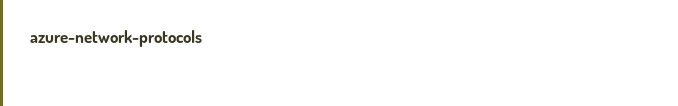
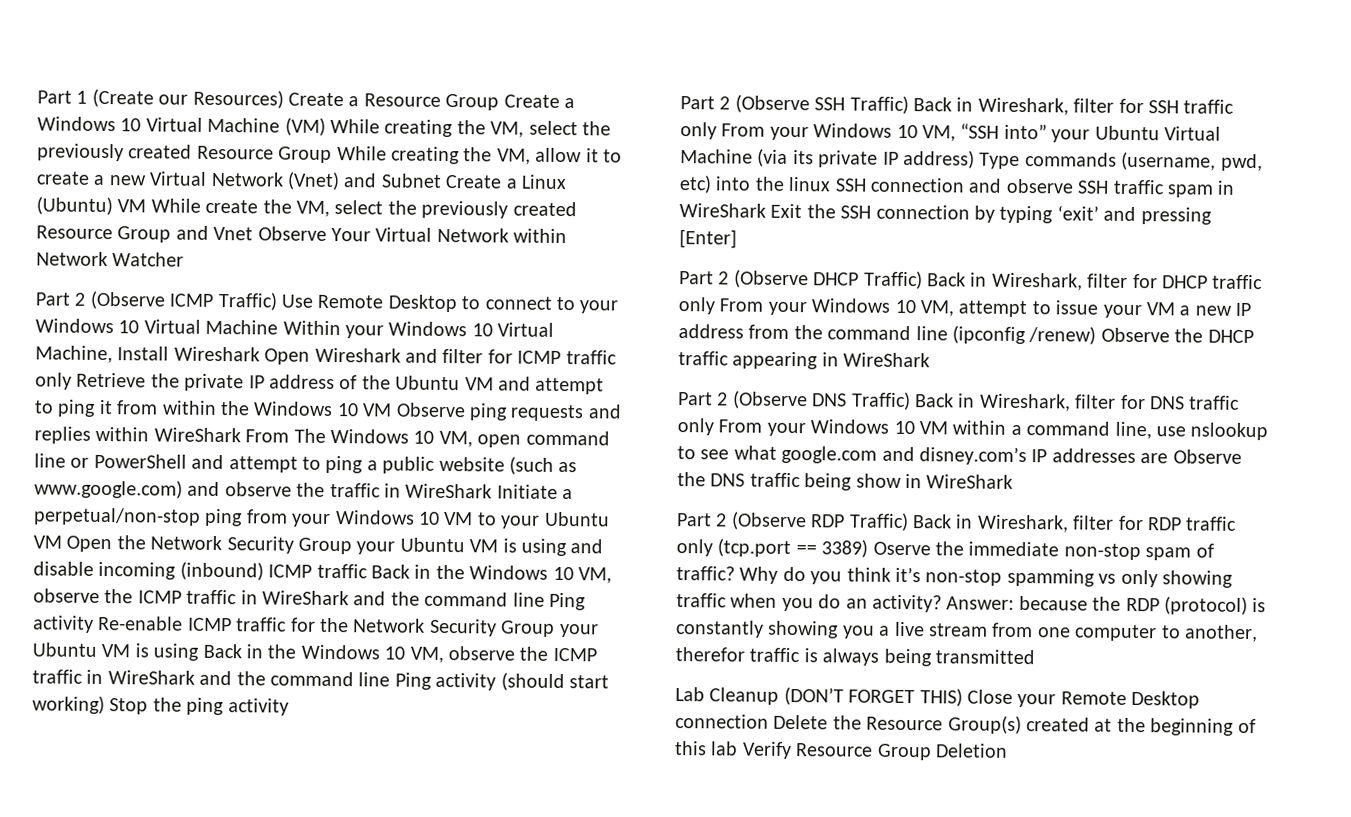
- azure-network-protocols
+ Part 1 (Create our Resources) Create a Resource Group Create a Windows 10 Virtual Machine (VM) While creating the VM, select the previously created Resource Group While creating the VM, allow it to create a new Virtual Network (Vnet) and Subnet Create a Linux (Ubuntu) VM While create the VM, select the previously created Resource Group and Vnet Observe Your Virtual Network within Network Watcher
+ Part 2 (Observe ICMP Traffic) Use Remote Desktop to connect to your Windows 10 Virtual Machine Within your Windows 10 Virtual Machine, Install Wireshark Open Wireshark and filter for ICMP traffic only Retrieve the private IP address of the Ubuntu VM and attempt to ping it from within the Windows 10 VM Observe ping requests and replies within WireShark From The Windows 10 VM, open command line or PowerShell and attempt to ping a public website (such as www.google.com) and observe the traffic in WireShark Initiate a perpetual/non-stop ping from your Windows 10 VM to your Ubuntu VM Open the Network Security Group your Ubuntu VM is using and disable incoming (inbound) ICMP traffic Back in the Windows 10 VM, observe the ICMP traffic in WireShark and the command line Ping activity Re-enable ICMP traffic for the Network Security Group your Ubuntu VM is using Back in the Windows 10 VM, observe the ICMP traffic in WireShark and the command line Ping activity (should start working) Stop the ping activity
+ Part 2 (Observe SSH Traffic) Back in Wireshark, filter for SSH traffic only From your Windows 10 VM, “SSH into” your Ubuntu Virtual Machine (via its private IP address) Type commands (username, pwd, etc) into the linux SSH connection and observe SSH traffic spam in WireShark Exit the SSH connection by typing ‘exit’ and pressing [Enter]
+ Part 2 (Observe DHCP Traffic) Back in Wireshark, filter for DHCP traffic only From your Windows 10 VM, attempt to issue your VM a new IP address from the command line (ipconfig /renew) Observe the DHCP traffic appearing in WireShark
+ Part 2 (Observe DNS Traffic) Back in Wireshark, filter for DNS traffic only From your Windows 10 VM within a command line, use nslookup to see what google.com and disney.com’s IP addresses are Observe the DNS traffic being show in WireShark
+ Part 2 (Observe RDP Traffic) Back in Wireshark, filter for RDP traffic only (tcp.port == 3389) Oserve the immediate non-stop spam of traffic? Why do you think it’s non-stop spamming vs only showing traffic when you do an activity? Answer: because the RDP (protocol) is constantly showing you a live stream from one computer to another, therefor traffic is always being transmitted
+ Lab Cleanup (DON’T FORGET THIS) Close your Remote Desktop connection Delete the Resource Group(s) created at the beginning of this lab Verify Resource Group Deletion

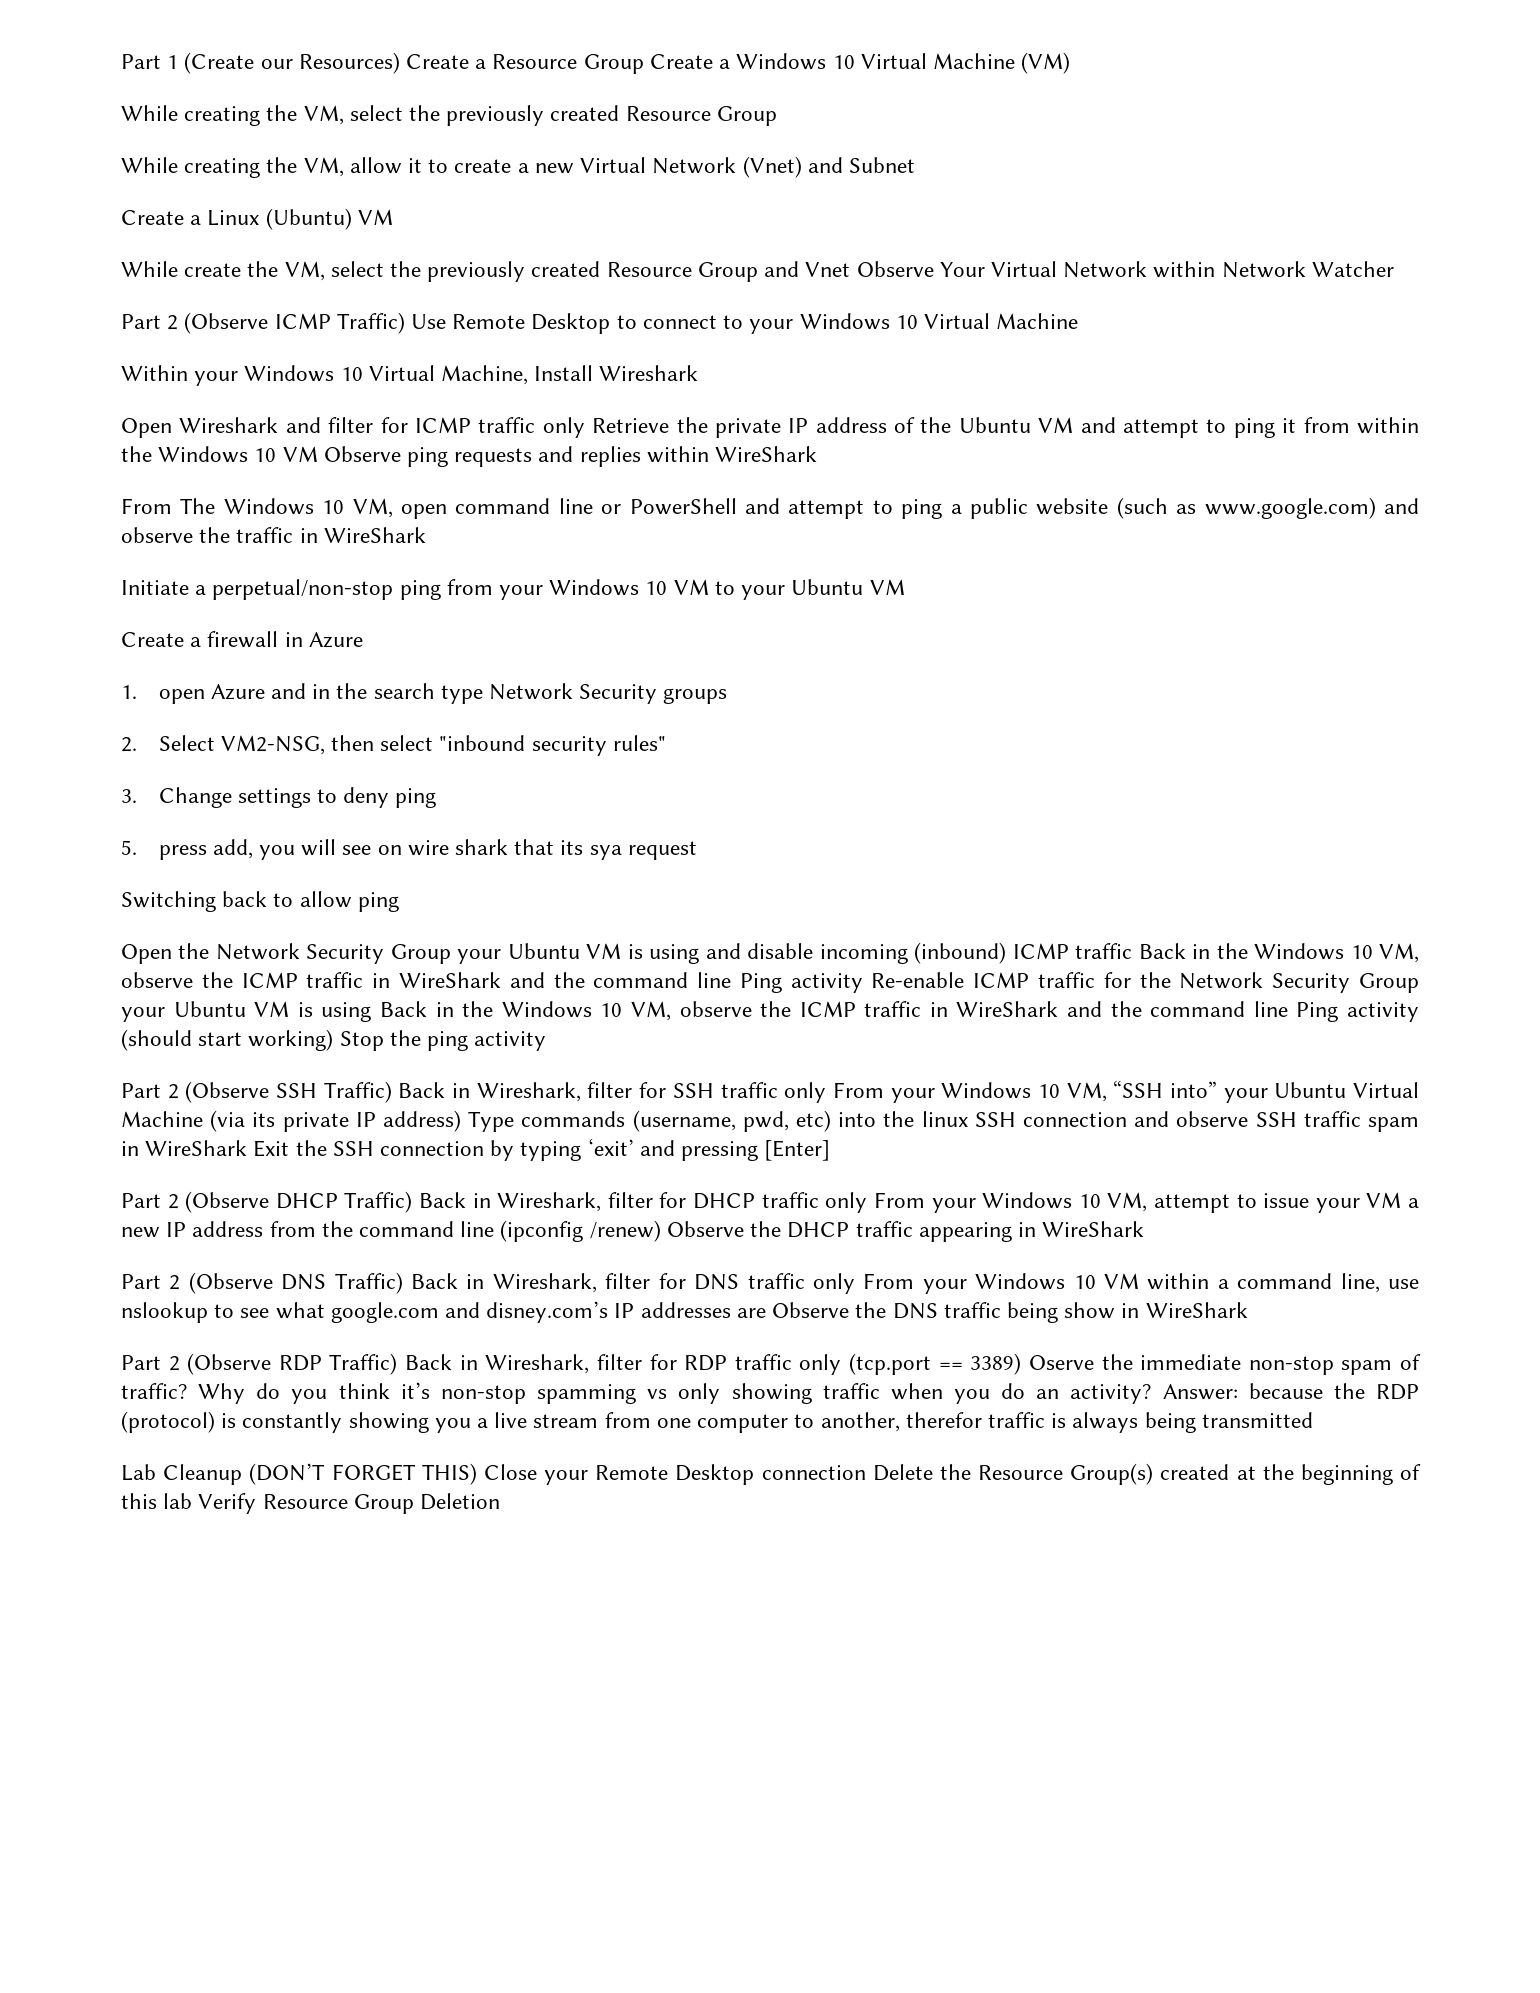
- Part 1 (Create our Resources) Create a Resource Group Create a Windows 10 Virtual Machine (VM) While creating the VM, select the previously created Resource Group While creating the VM, allow it to create a new Virtual Network (Vnet) and Subnet Create a Linux (Ubuntu) VM While create the VM, select the previously created Resource Group and Vnet Observe Your Virtual Network within Network Watcher
+ Part 1 (Create our Resources) Create a Resource Group Create a Windows 10 Virtual Machine (VM)
+ While creating the VM, select the previously created Resource Group
+ While creating the VM, allow it to create a new Virtual Network (Vnet) and Subnet
+ Create a Linux (Ubuntu) VM
+ While create the VM, select the previously created Resource Group and Vnet Observe Your Virtual Network within Network Watcher
- Part 2 (Observe ICMP Traffic) Use Remote Desktop to connect to your Windows 10 Virtual Machine Within your Windows 10 Virtual Machine, Install Wireshark Open Wireshark and filter for ICMP traffic only Retrieve the private IP address of the Ubuntu VM and attempt to ping it from within the Windows 10 VM Observe ping requests and replies within WireShark From The Windows 10 VM, open command line or PowerShell and attempt to ping a public website (such as www.google.com) and observe the traffic in WireShark Initiate a perpetual/non-stop ping from your Windows 10 VM to your Ubuntu VM Open the Network Security Group your Ubuntu VM is using and disable incoming (inbound) ICMP traffic Back in the Windows 10 VM, observe the ICMP traffic in WireShark and the command line Ping activity Re-enable ICMP traffic for the Network Security Group your Ubuntu VM is using Back in the Windows 10 VM, observe the ICMP traffic in WireShark and the command line Ping activity (should start working) Stop the ping activity
+ Part 2 (Observe ICMP Traffic) Use Remote Desktop to connect to your Windows 10 Virtual Machine
+ Within your Windows 10 Virtual Machine, Install Wireshark
+ Open Wireshark and filter for ICMP traffic only Retrieve the private IP address of the Ubuntu VM and attempt to ping it from within the Windows 10 VM Observe ping requests and replies within WireShark
+ From The Windows 10 VM, open command line or PowerShell and attempt to ping a public website (such as www.google.com) and observe the traffic in WireShark
+ Initiate a perpetual/non-stop ping from your Windows 10 VM to your Ubuntu VM
+ Create a firewall in Azure
+ 1. open Azure and in the search type Network Security groups
+ 2. Select VM2-NSG, then select "inbound security rules"
+ 3. Change settings to deny ping
+ 5. press add, you will see on wire shark that its sya request
+ Switching back to allow ping
+ Open the Network Security Group your Ubuntu VM is using and disable incoming (inbound) ICMP traffic Back in the Windows 10 VM, observe the ICMP traffic in WireShark and the command line Ping activity Re-enable ICMP traffic for the Network Security Group your Ubuntu VM is using Back in the Windows 10 VM, observe the ICMP traffic in WireShark and the command line Ping activity (should start working) Stop the ping activity

